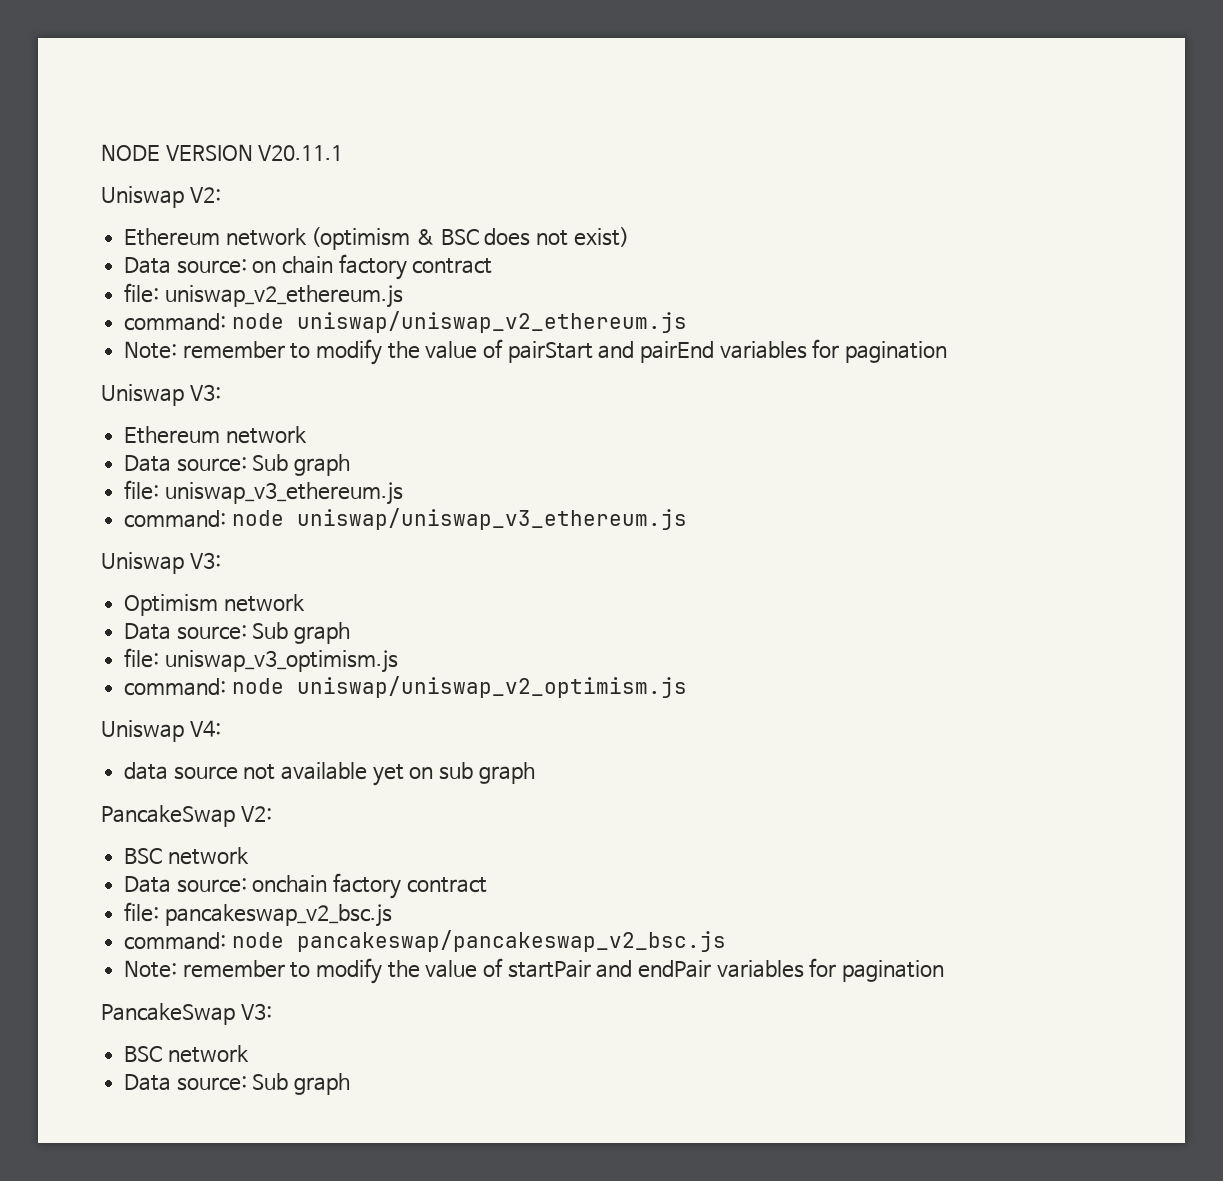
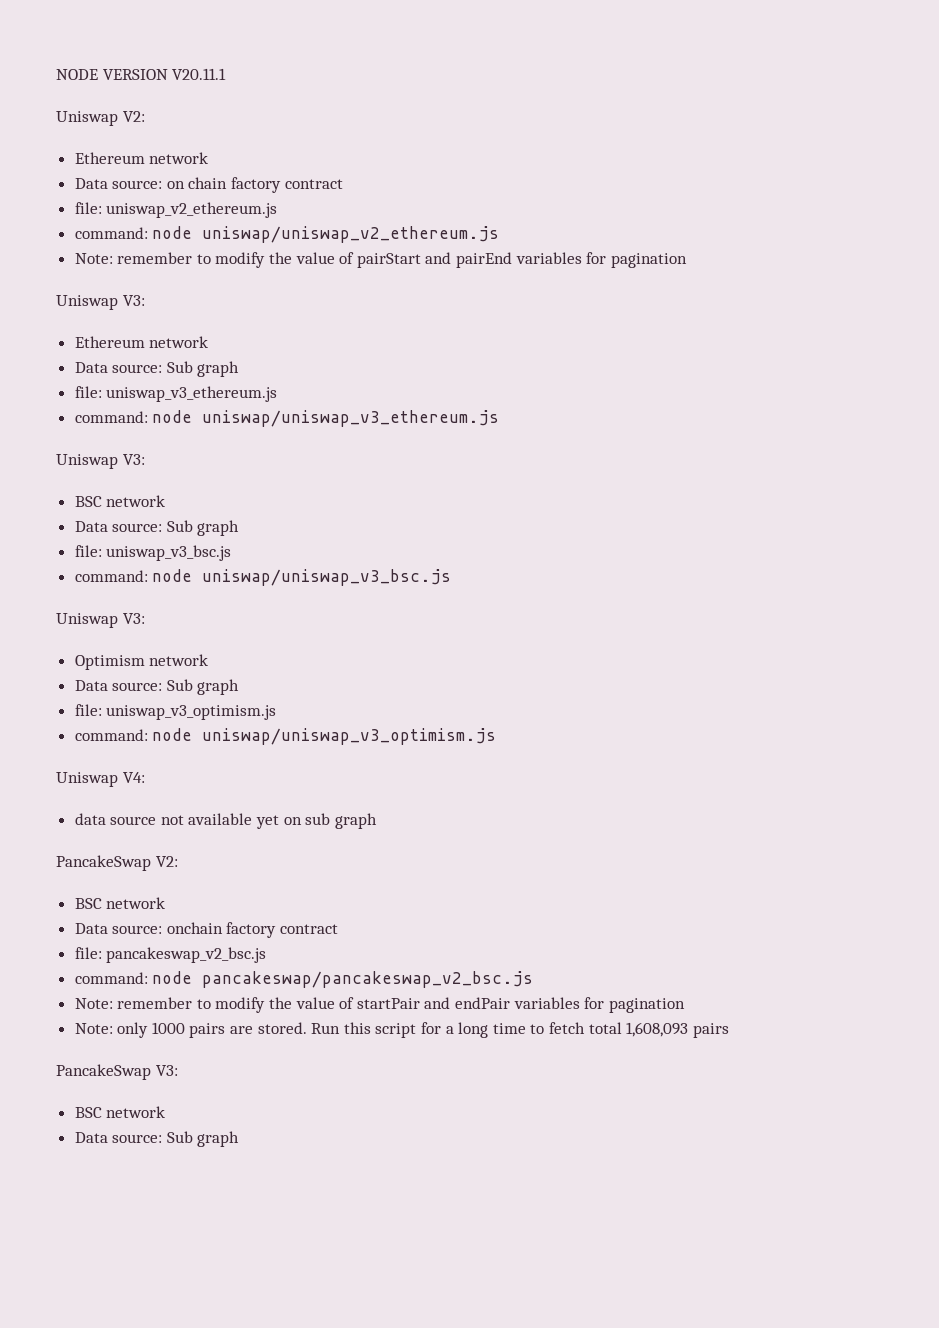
  Uniswap V2:
- Ethereum network (optimism & BSC does not exist)
+ Ethereum network
  command: node uniswap/uniswap_v3_ethereum.js
+ Uniswap V3:
+ BSC network
+ Data source: Sub graph
+ file: uniswap_v3_bsc.js
+ command: node uniswap/uniswap_v3_bsc.js
- command: node uniswap/uniswap_v2_optimism.js
+ command: node uniswap/uniswap_v3_optimism.js
+ Note: only 1000 pairs are stored. Run this script for a long time to fetch total 1,608,093 pairs

